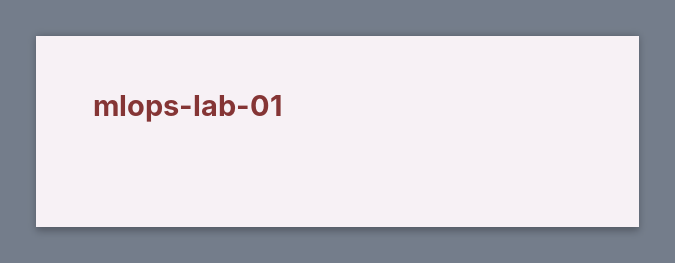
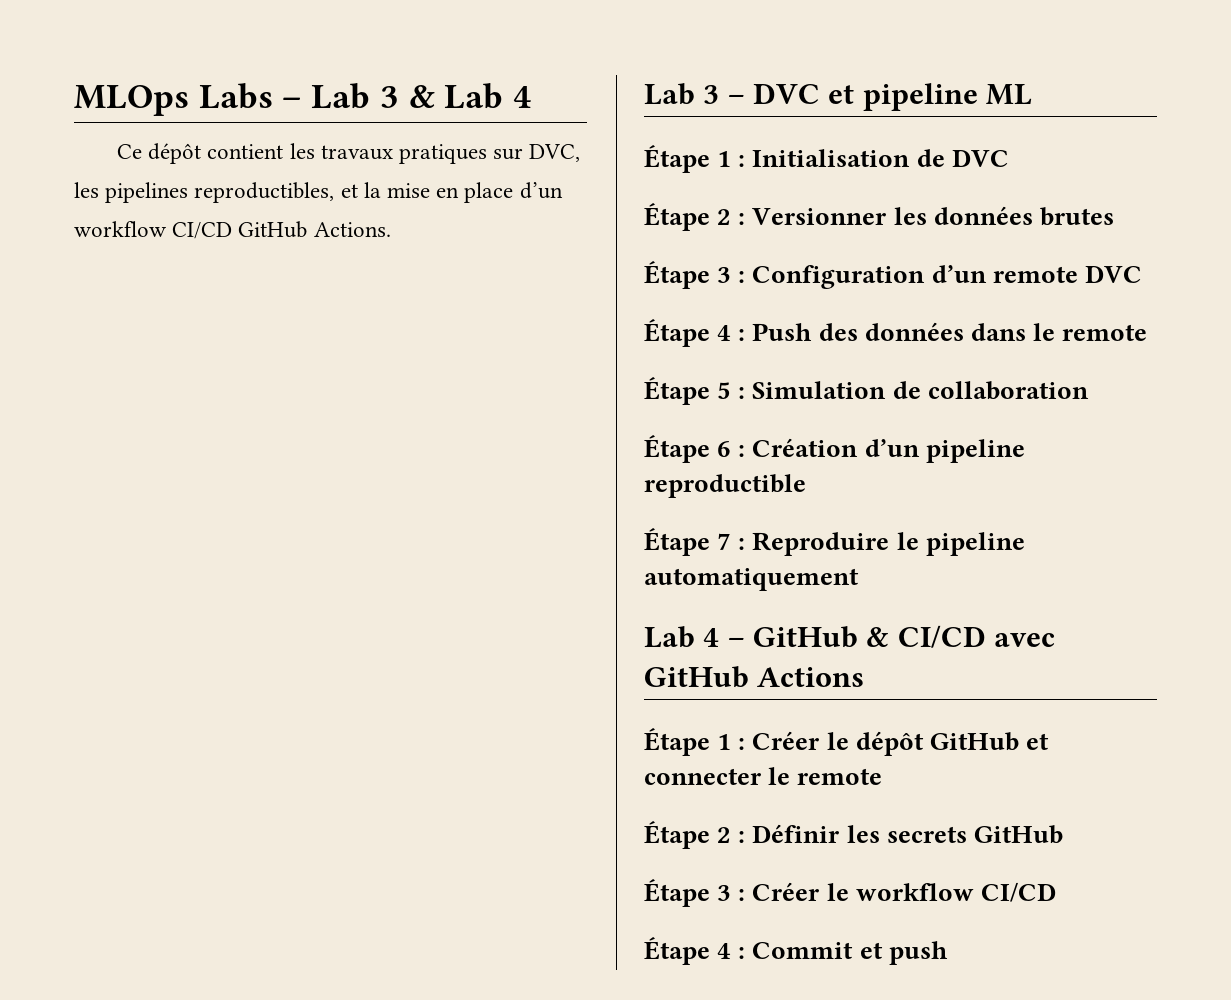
- mlops-lab-01
+ MLOps Labs – Lab 3 & Lab 4
+ Ce dépôt contient les travaux pratiques sur DVC, les pipelines reproductibles, et la mise en place d’un workflow CI/CD GitHub Actions.
+ Lab 3 – DVC et pipeline ML
+ Étape 1 : Initialisation de DVC
+ Étape 2 : Versionner les données brutes
+ Étape 3 : Configuration d’un remote DVC
+ Étape 4 : Push des données dans le remote
+ Étape 5 : Simulation de collaboration
+ Étape 6 : Création d’un pipeline reproductible
+ Étape 7 : Reproduire le pipeline automatiquement
+ Lab 4 – GitHub & CI/CD avec GitHub Actions
+ Étape 1 : Créer le dépôt GitHub et connecter le remote
+ Étape 2 : Définir les secrets GitHub
+ Étape 3 : Créer le workflow CI/CD
+ Étape 4 : Commit et push

